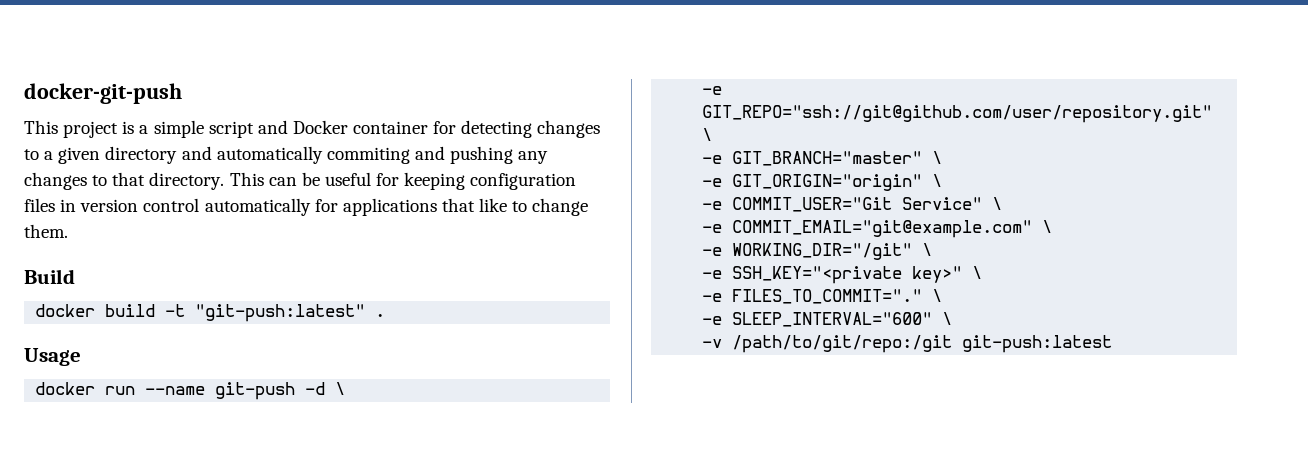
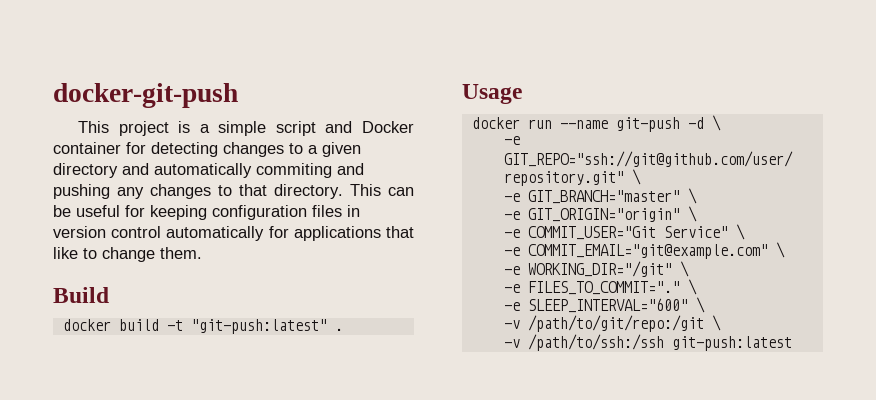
- -e SSH_KEY="<private key>" \
- -v /path/to/git/repo:/git git-push:latest
+ -v /path/to/git/repo:/git \
+ -v /path/to/ssh:/ssh git-push:latest

